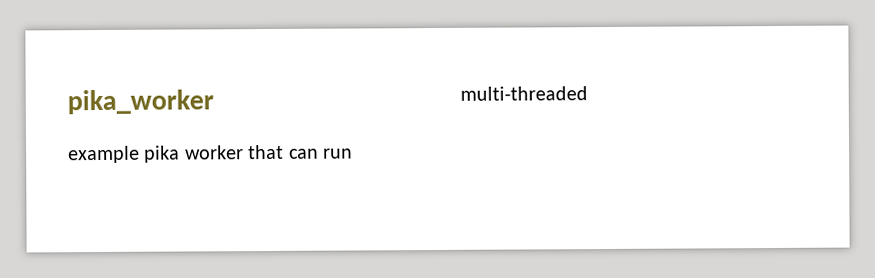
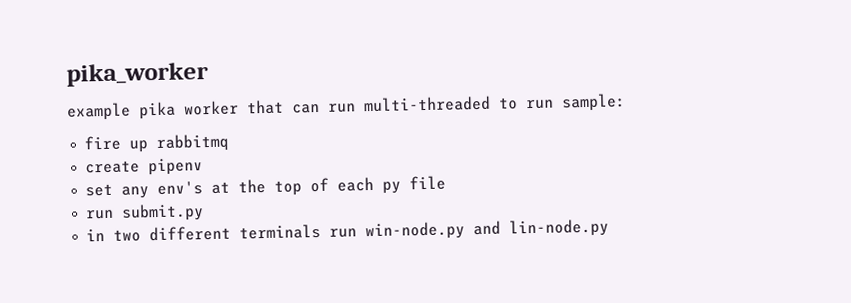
- example pika worker that can run multi-threaded
+ example pika worker that can run multi-threaded to run sample:
+ fire up rabbitmq
+ create pipenv
+ set any env's at the top of each py file
+ run submit.py
+ in two different terminals run win-node.py and lin-node.py

